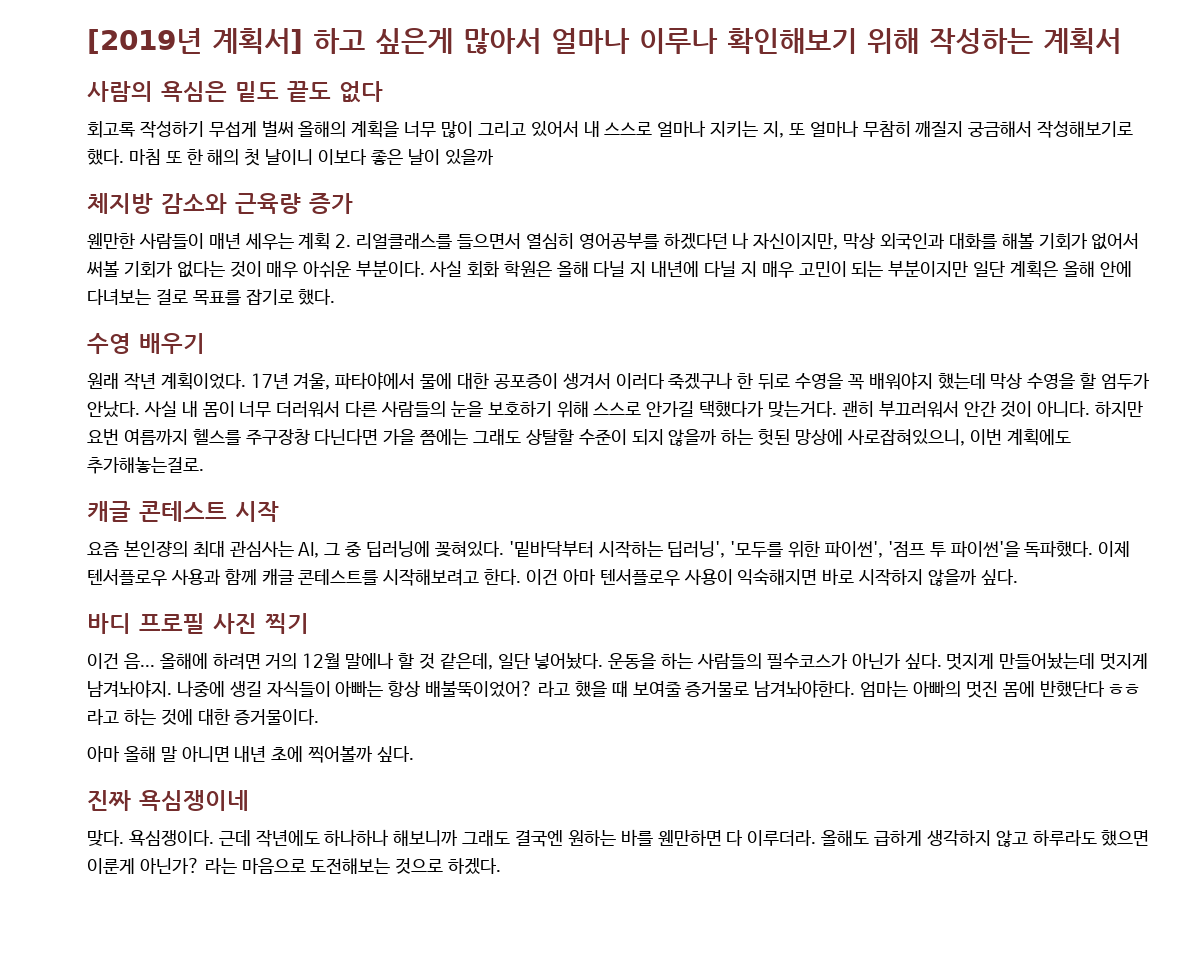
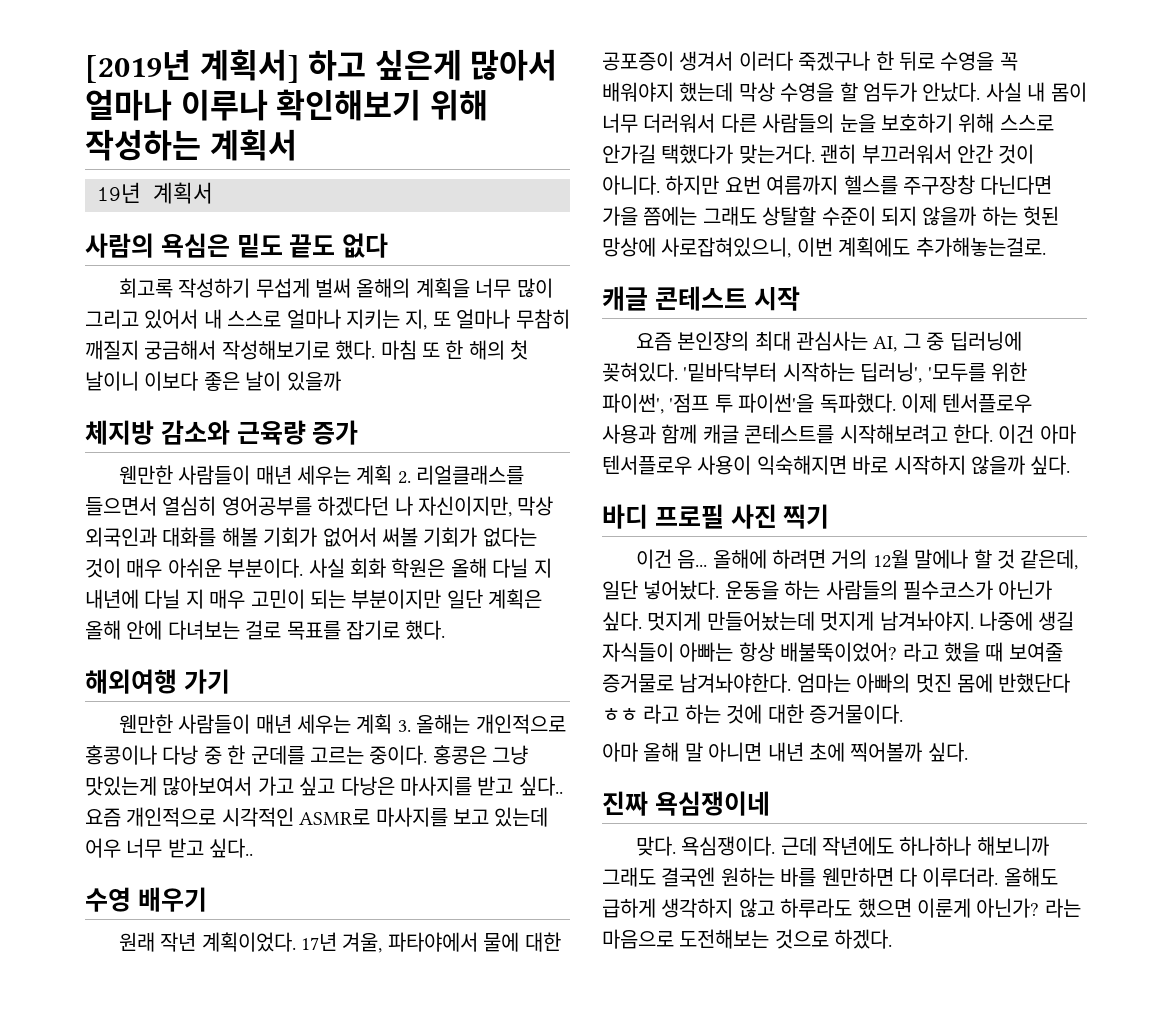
+ 19년 계획서
+ 해외여행 가기
+ 웬만한 사람들이 매년 세우는 계획 3. 올해는 개인적으로 홍콩이나 다낭 중 한 군데를 고르는 중이다. 홍콩은 그냥 맛있는게 많아보여서 가고 싶고 다낭은 마사지를 받고 싶다.. 요즘 개인적으로 시각적인 ASMR로 마사지를 보고 있는데 어우 너무 받고 싶다..

